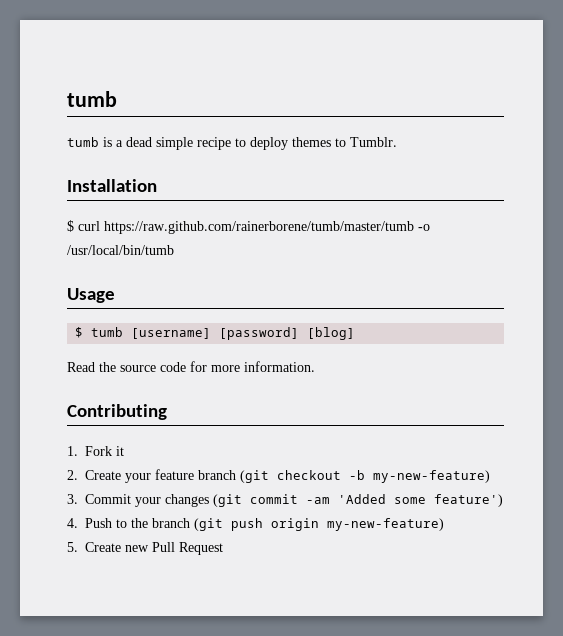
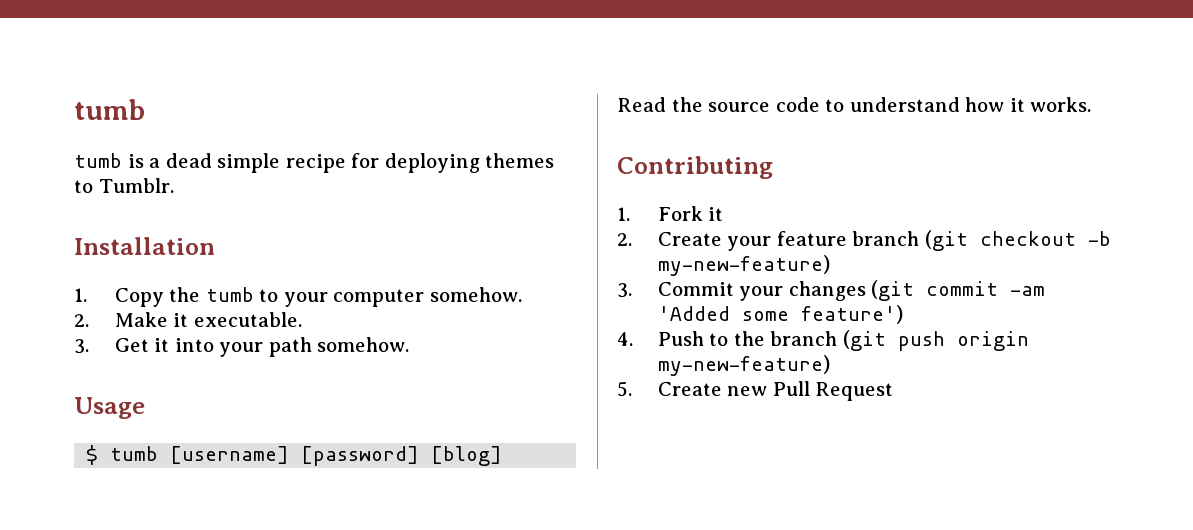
- tumb is a dead simple recipe to deploy themes to Tumblr.
+ tumb is a dead simple recipe for deploying themes to Tumblr.
- $ curl https://raw.github.com/rainerborene/tumb/master/tumb -o /usr/local/bin/tumb
+ 1. Copy the tumb to your computer somehow.
+ 2. Make it executable.
+ 3. Get it into your path somehow.
- Read the source code for more information.
+ Read the source code to understand how it works.

